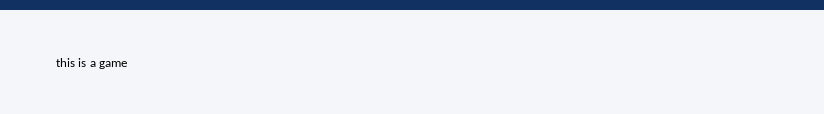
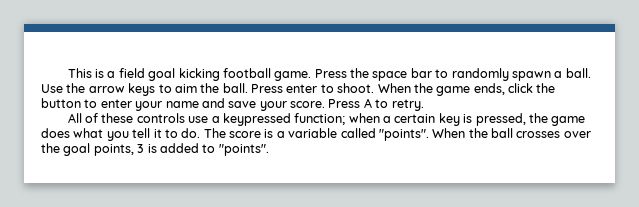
- this is a game
+ This is a field goal kicking football game. Press the space bar to randomly spawn a ball. Use the arrow keys to aim the ball. Press enter to shoot. When the game ends, click the button to enter your name and save your score. Press A to retry.
+ All of these controls use a keypressed function; when a certain key is pressed, the game does what you tell it to do. The score is a variable called "points". When the ball crosses over the goal points, 3 is added to "points".

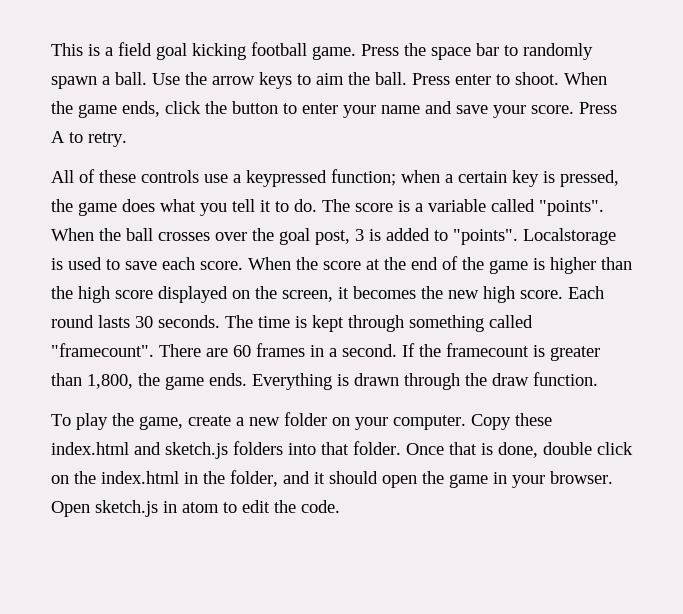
- When the ball crosses over the goal points, 3 is added to "points".
+ When the ball crosses over the goal post, 3 is added to "points".
+ Localstorage is used to save each score. When the score at the end of the game is higher than the high score displayed on the screen, it becomes the new high score. Each round lasts 30 seconds. The time is kept through something called "framecount". There are 60 frames in a second. If the framecount is greater than 1,800, the game ends. Everything is drawn through the draw function.
+ To play the game, create a new folder on your computer. Copy these index.html and sketch.js folders into that folder. Once that is done, double click on the index.html in the folder, and it should open the game in your browser. Open sketch.js in atom to edit the code.

